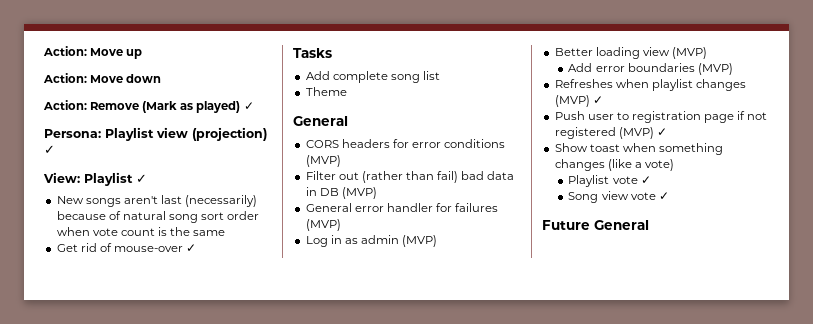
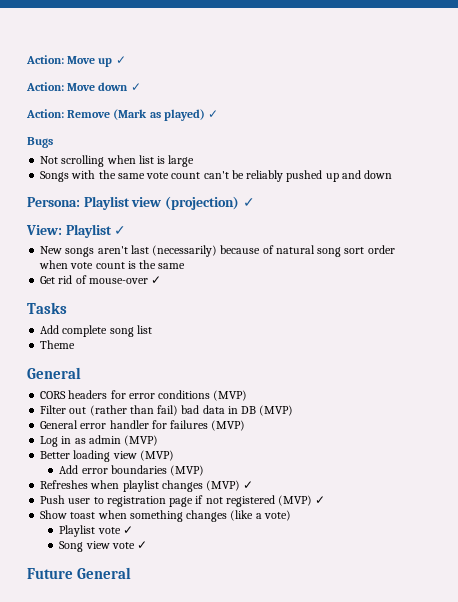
- Action: Move up
+ Action: Move up ✓
- Action: Move down
+ Action: Move down ✓
+ Bugs
+ Not scrolling when list is large
+ Songs with the same vote count can't be reliably pushed up and down

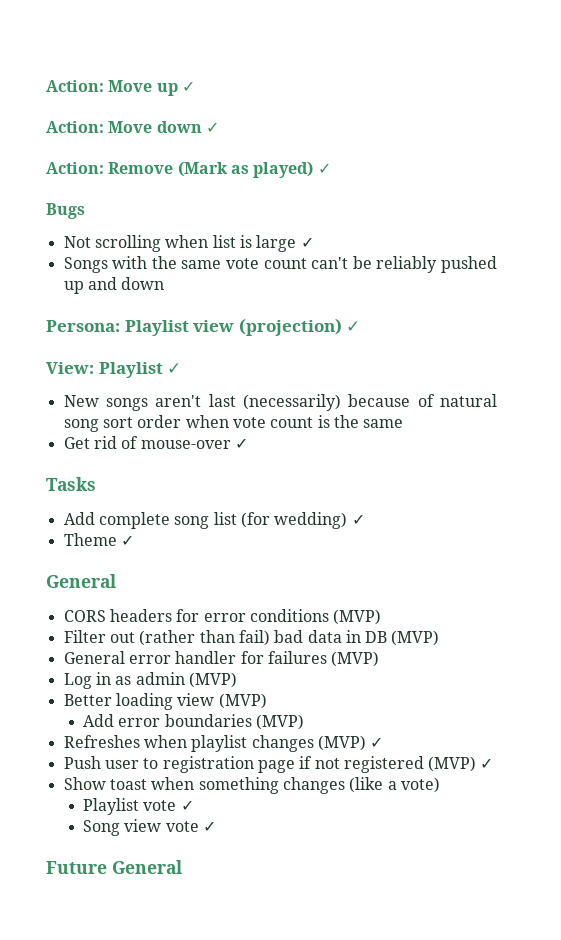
- Not scrolling when list is large
+ Not scrolling when list is large ✓
- Add complete song list
+ Add complete song list (for wedding) ✓
- Theme
+ Theme ✓

